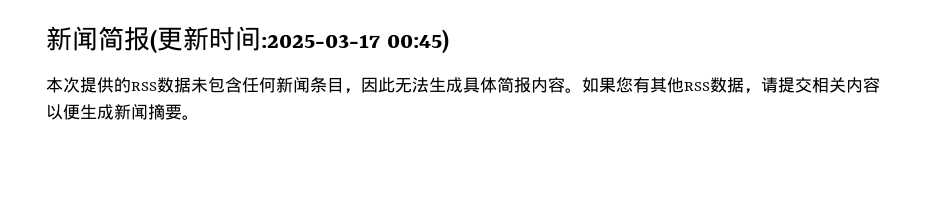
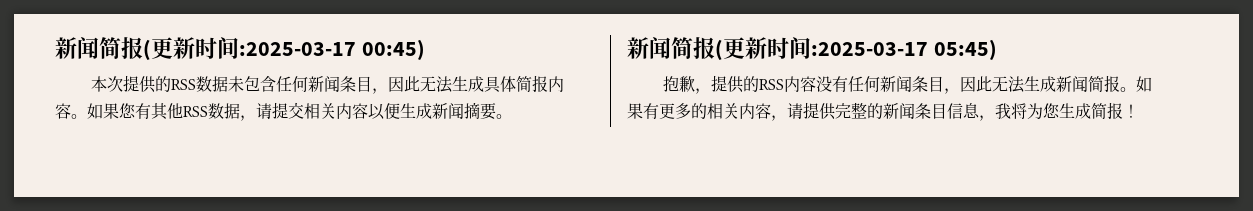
+ 新闻简报(更新时间:2025-03-17 05:45)
+ 抱歉，提供的RSS内容没有任何新闻条目，因此无法生成新闻简报。如果有更多的相关内容，请提供完整的新闻条目信息，我将为您生成简报！

